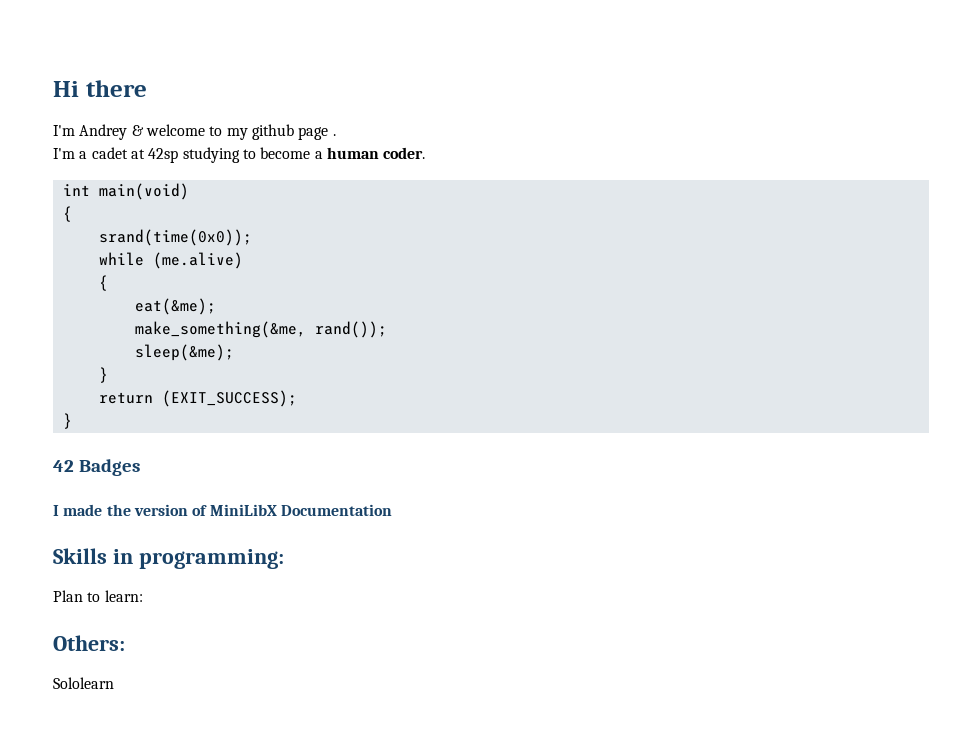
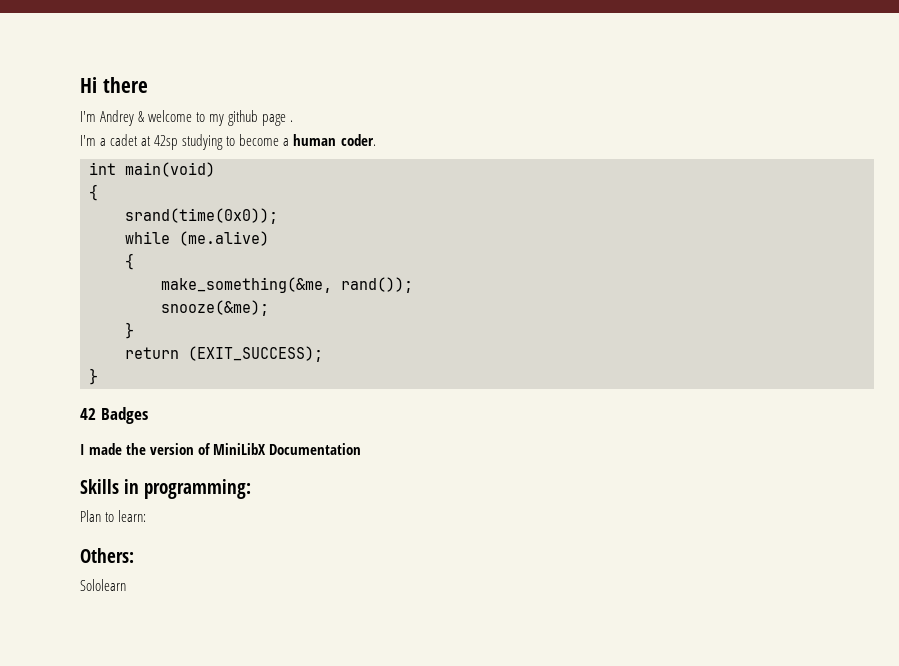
- eat(&me);
- sleep(&me);
+ snooze(&me);

